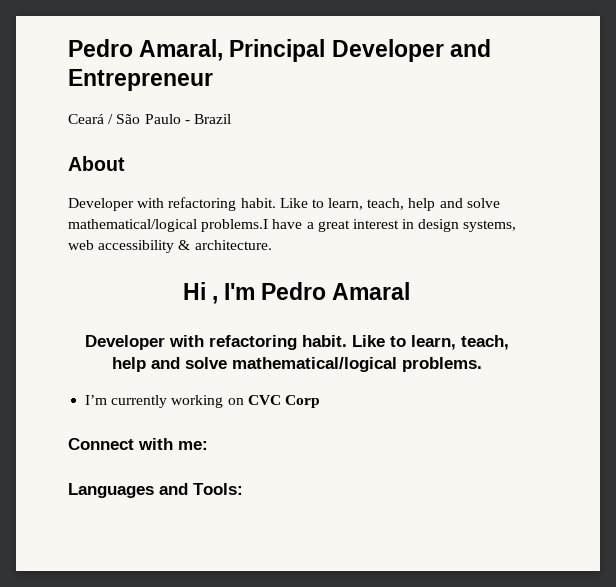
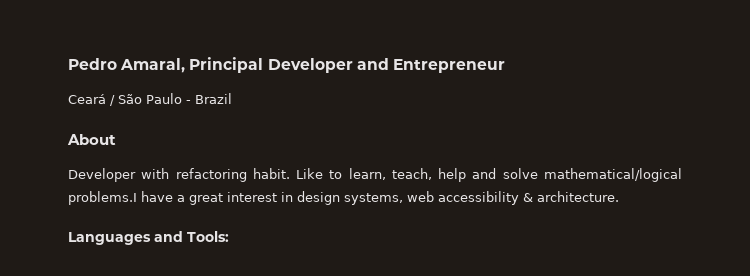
- Hi , I'm Pedro Amaral
- Developer with refactoring habit. Like to learn, teach, help and solve mathematical/logical problems.
- I’m currently working on CVC Corp
- Connect with me:

